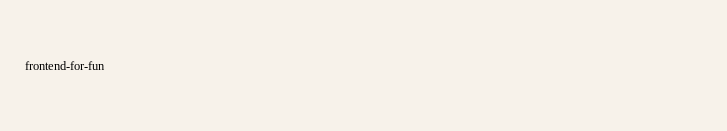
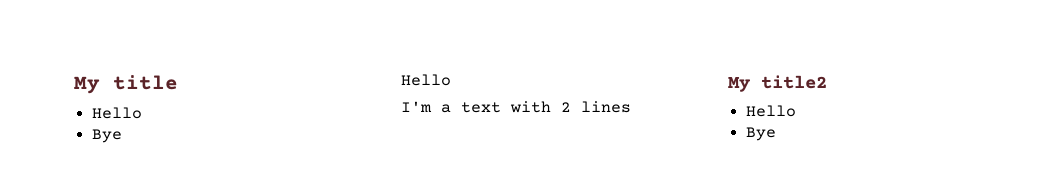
- frontend-for-fun
+ My title
+ Hello
+ Bye
+ Hello
+ I'm a text with 2 lines
+ My title2
+ Hello
+ Bye

